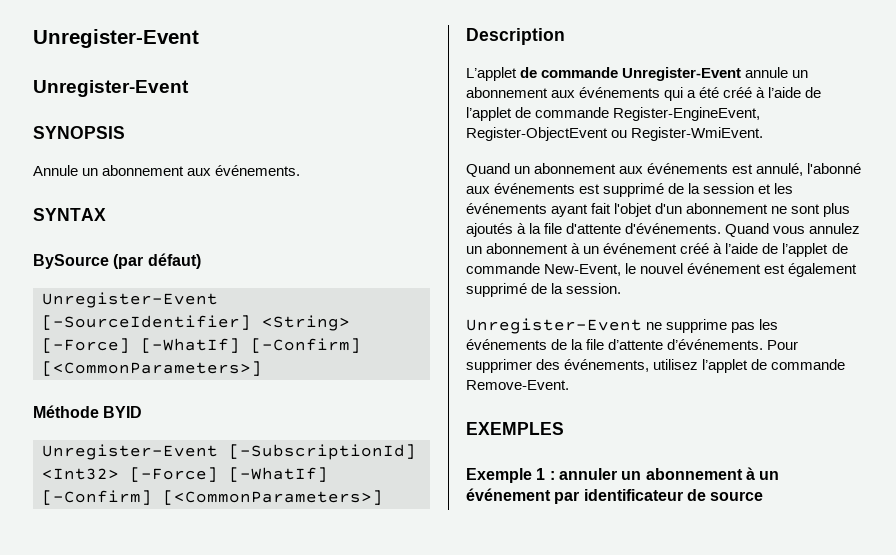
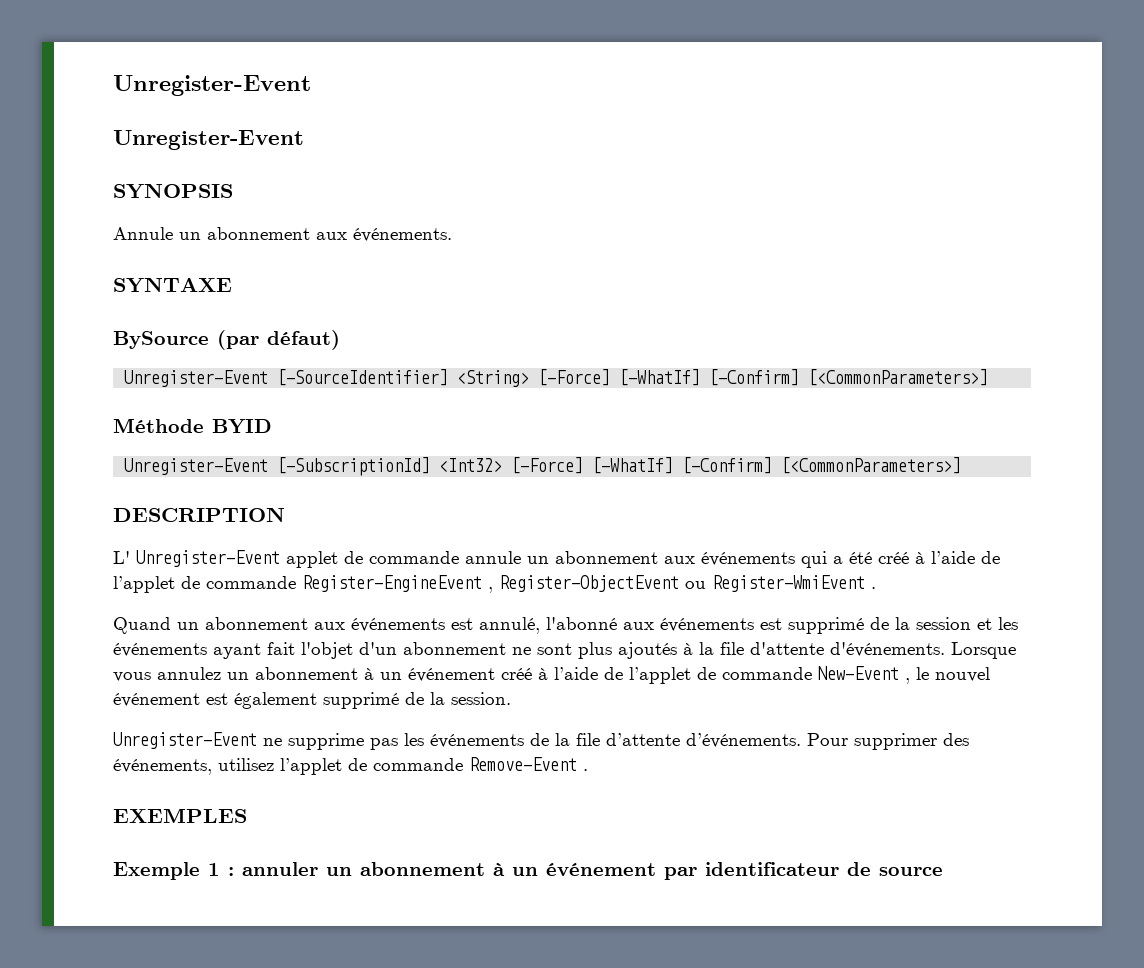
- SYNTAX
+ SYNTAXE
- Description
- L’applet de commande Unregister-Event annule un abonnement aux événements qui a été créé à l’aide de l’applet de commande Register-EngineEvent, Register-ObjectEvent ou Register-WmiEvent.
+ DESCRIPTION
+ L' Unregister-Event applet de commande annule un abonnement aux événements qui a été créé à l’aide de l’applet de commande Register-EngineEvent , Register-ObjectEvent ou Register-WmiEvent .
- Quand vous annulez un abonnement à un événement créé à l’aide de l’applet de commande New-Event, le nouvel événement est également supprimé de la session.
+ Lorsque vous annulez un abonnement à un événement créé à l’aide de l’applet de commande New-Event , le nouvel événement est également supprimé de la session.
- Pour supprimer des événements, utilisez l’applet de commande Remove-Event.
+ Pour supprimer des événements, utilisez l’applet de commande Remove-Event .

